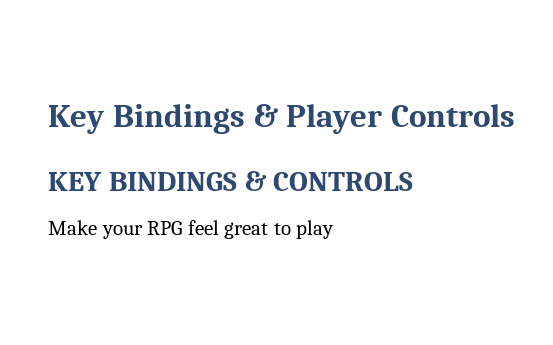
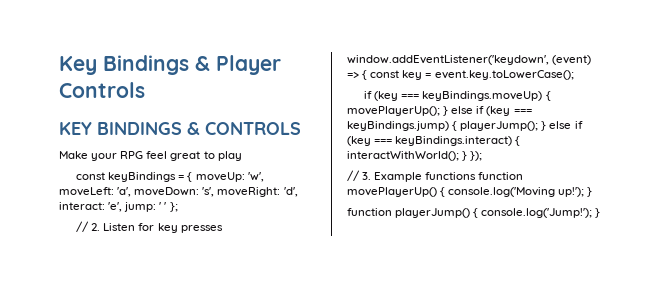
+ const keyBindings = { moveUp: 'w', moveLeft: 'a', moveDown: 's', moveRight: 'd', interact: 'e', jump: ' ' };
+ // 2. Listen for key presses window.addEventListener('keydown', (event) => { const key = event.key.toLowerCase();
+ if (key === keyBindings.moveUp) { movePlayerUp(); } else if (key === keyBindings.jump) { playerJump(); } else if (key === keyBindings.interact) { interactWithWorld(); } });
+ // 3. Example functions function movePlayerUp() { console.log('Moving up!'); }
+ function playerJump() { console.log('Jump!'); }

